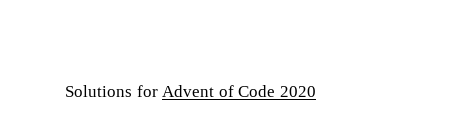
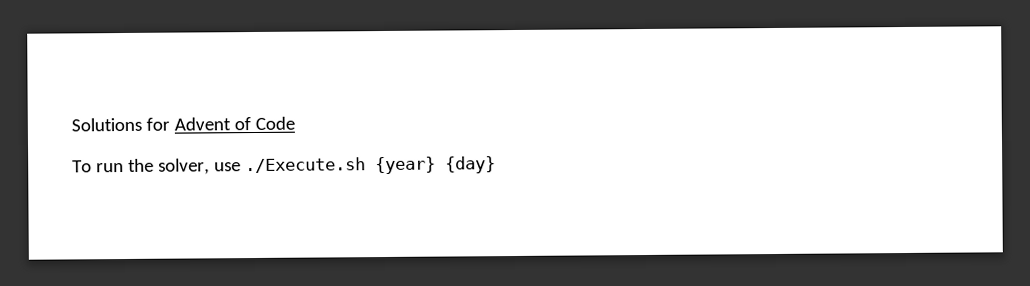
- Solutions for Advent of Code 2020
+ Solutions for Advent of Code
+ To run the solver, use ./Execute.sh {year} {day}

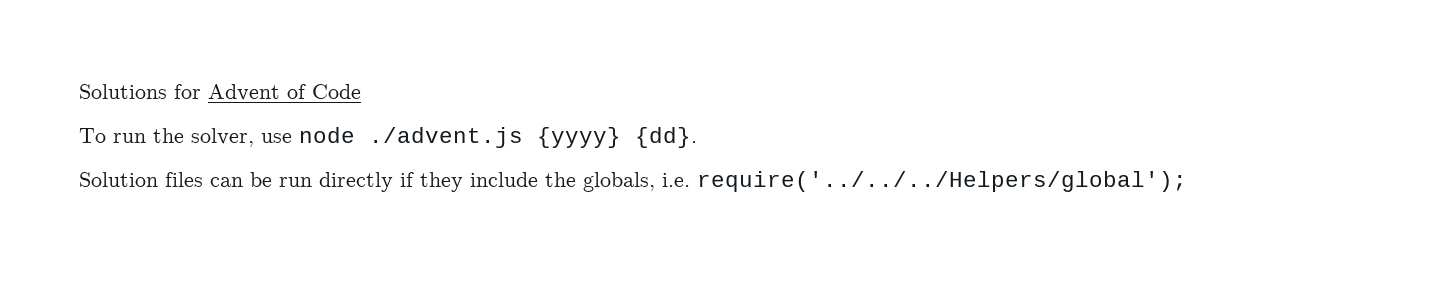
- To run the solver, use ./Execute.sh {year} {day}
+ To run the solver, use node ./advent.js {yyyy} {dd}.
+ Solution files can be run directly if they include the globals, i.e. require('../../../Helpers/global');

